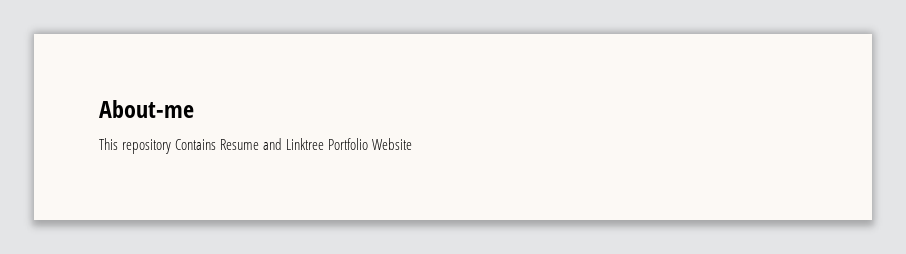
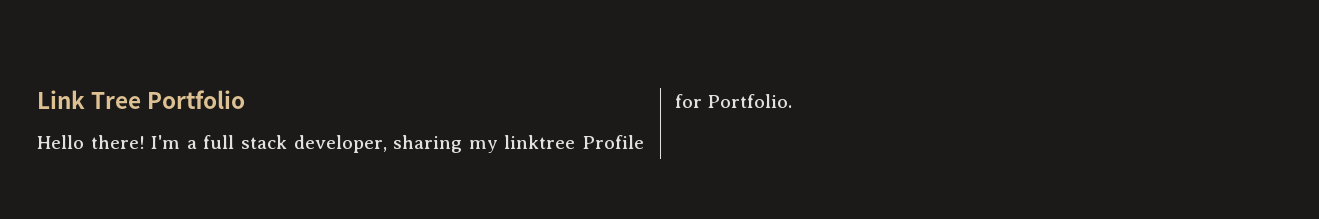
- About-me
- This repository Contains Resume and Linktree Portfolio Website
+ Link Tree Portfolio
+ Hello there! I'm a full stack developer, sharing my linktree Profile for Portfolio.

